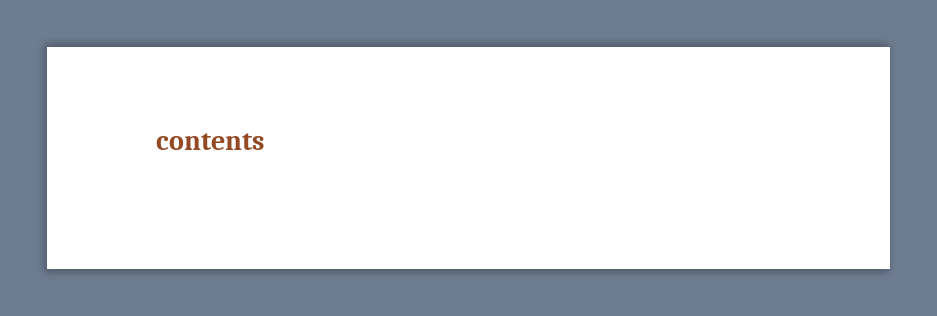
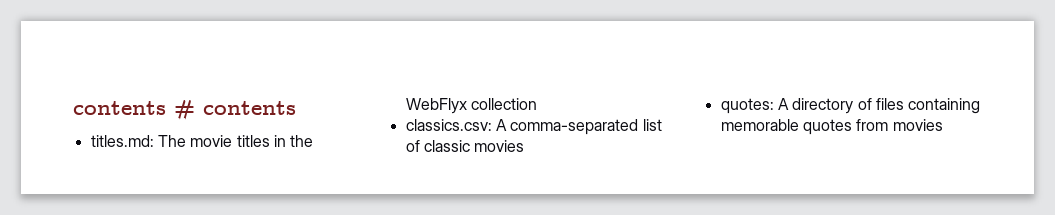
- contents
+ contents # contents
+ titles.md: The movie titles in the WebFlyx collection
+ classics.csv: A comma-separated list of classic movies
+ quotes: A directory of files containing memorable quotes from movies

